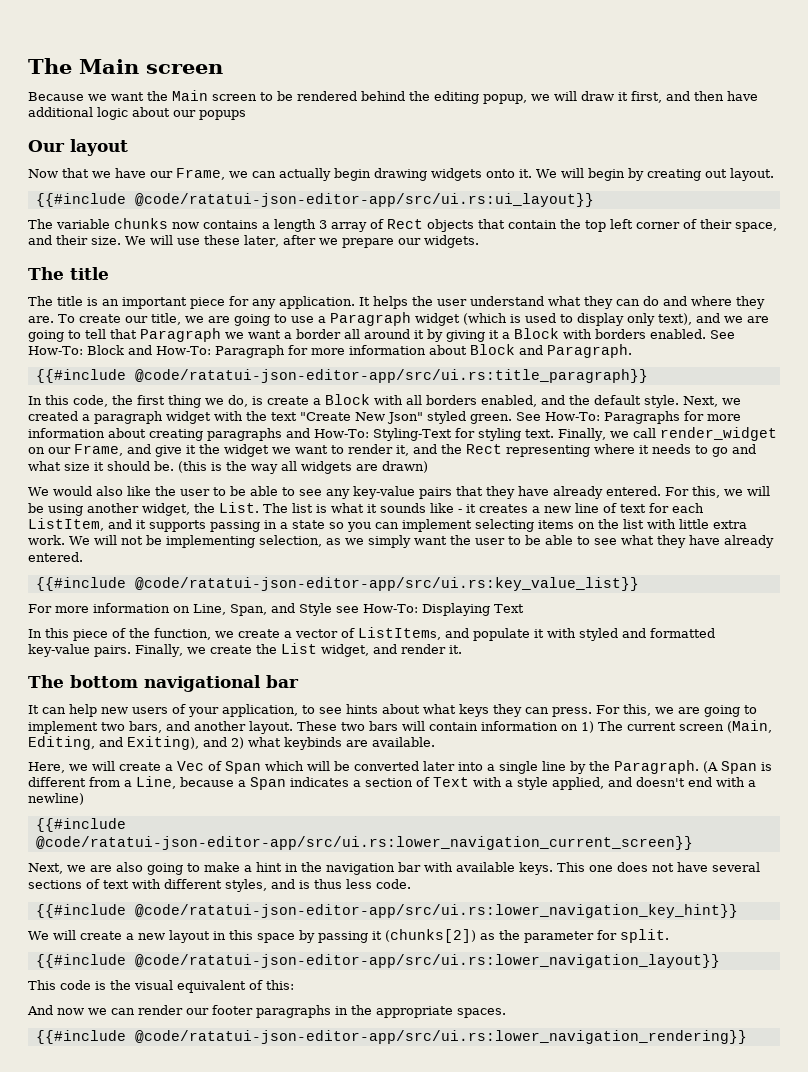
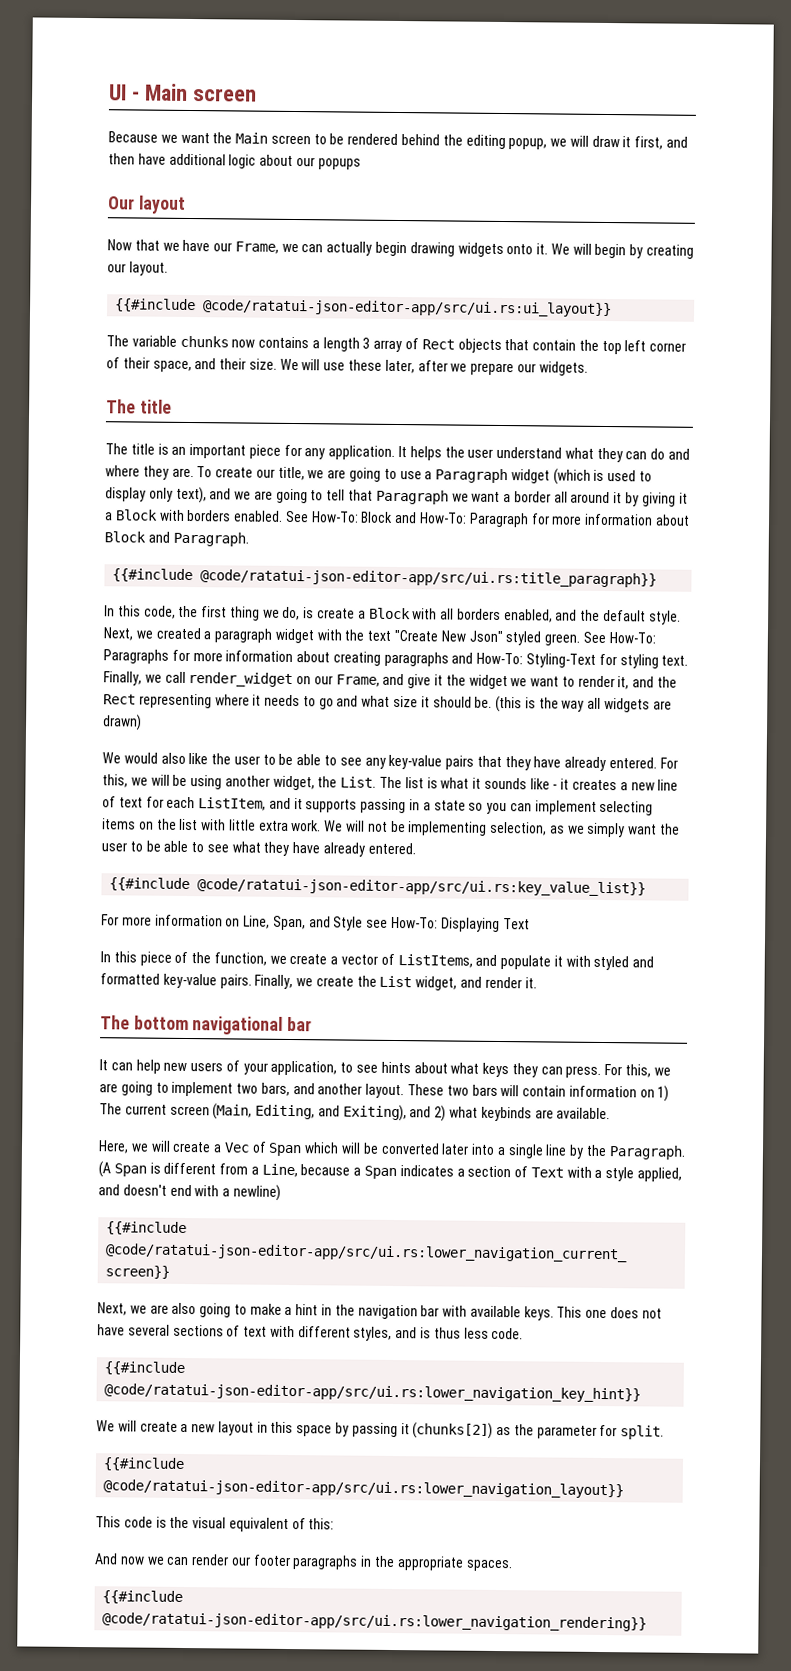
- The Main screen
+ UI - Main screen
- We will begin by creating out layout.
+ We will begin by creating our layout.

